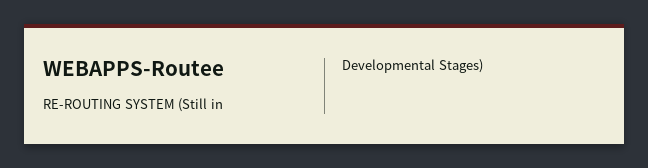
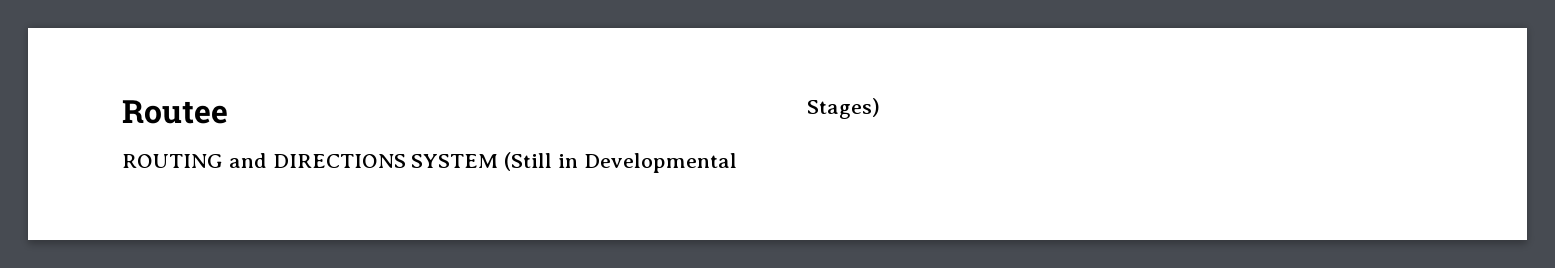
- WEBAPPS-Routee
- RE-ROUTING SYSTEM (Still in Developmental Stages)
+ Routee
+ ROUTING and DIRECTIONS SYSTEM (Still in Developmental Stages)

